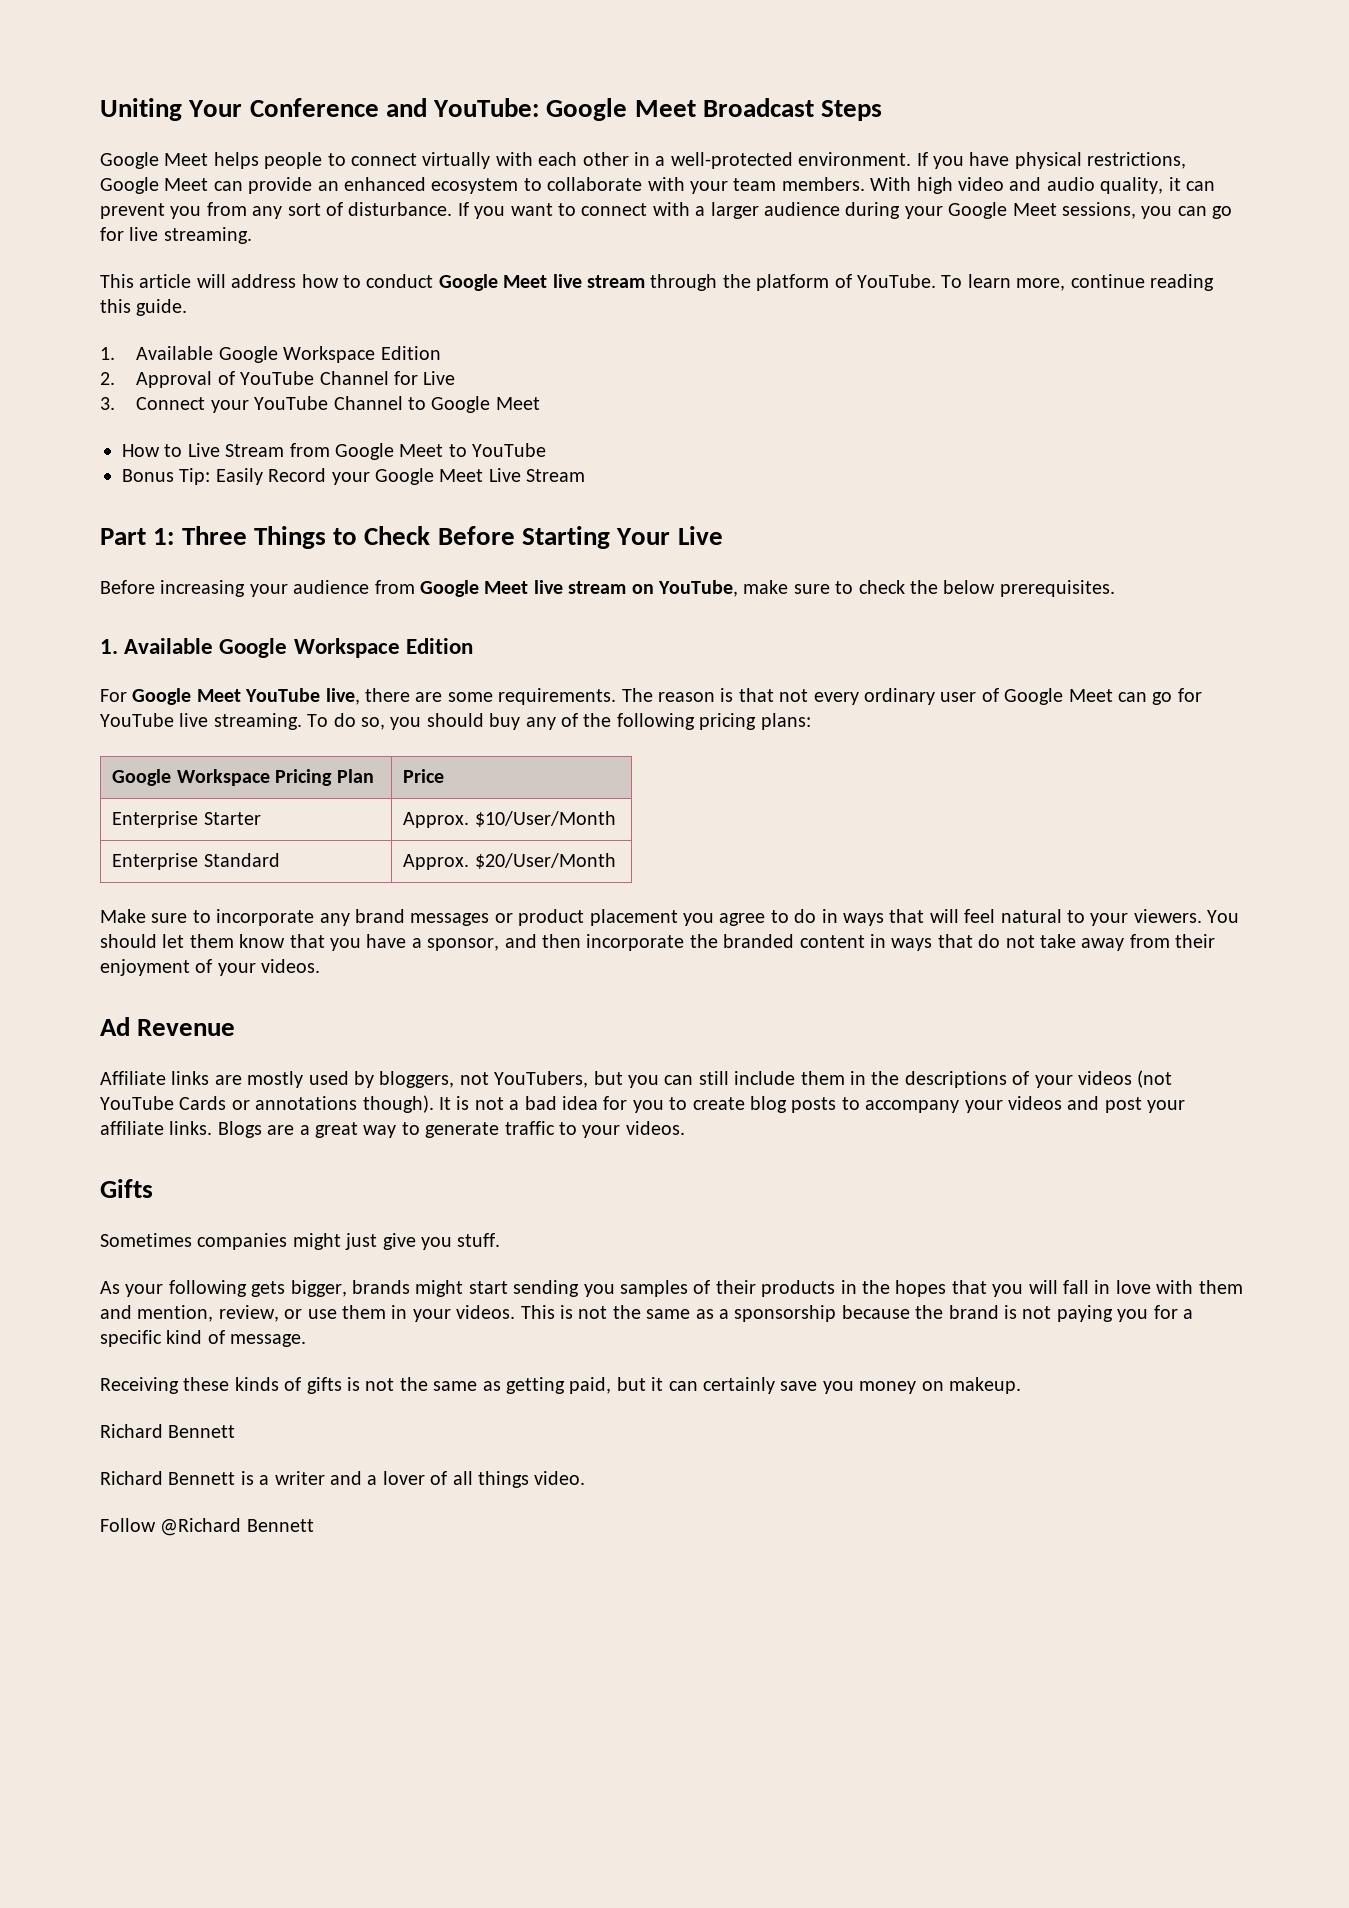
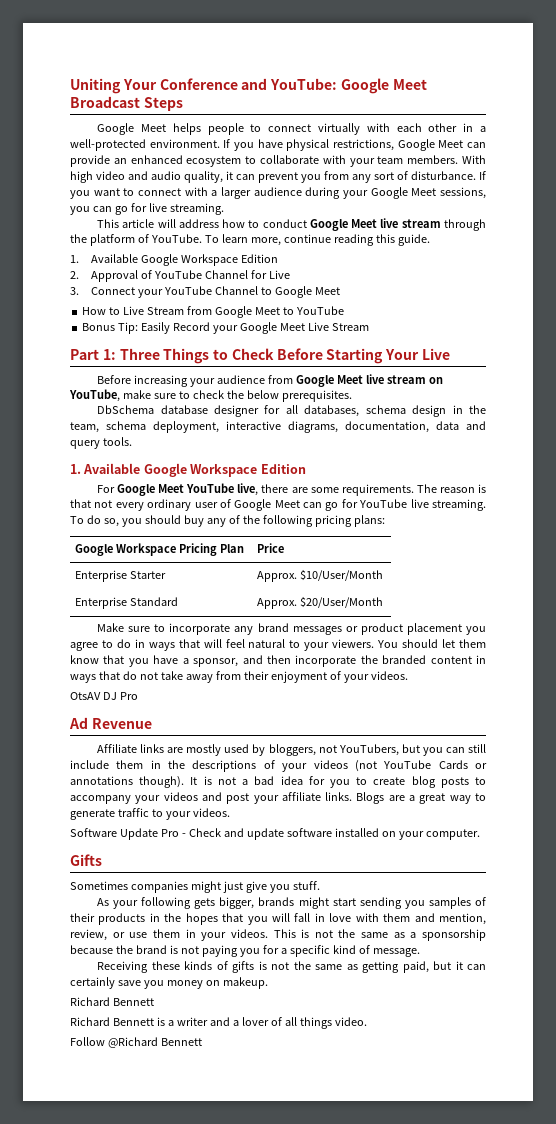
+ DbSchema database designer for all databases, schema design in the team, schema deployment, interactive diagrams, documentation, data and query tools.
+ OtsAV DJ Pro
+ Software Update Pro - Check and update software installed on your computer.

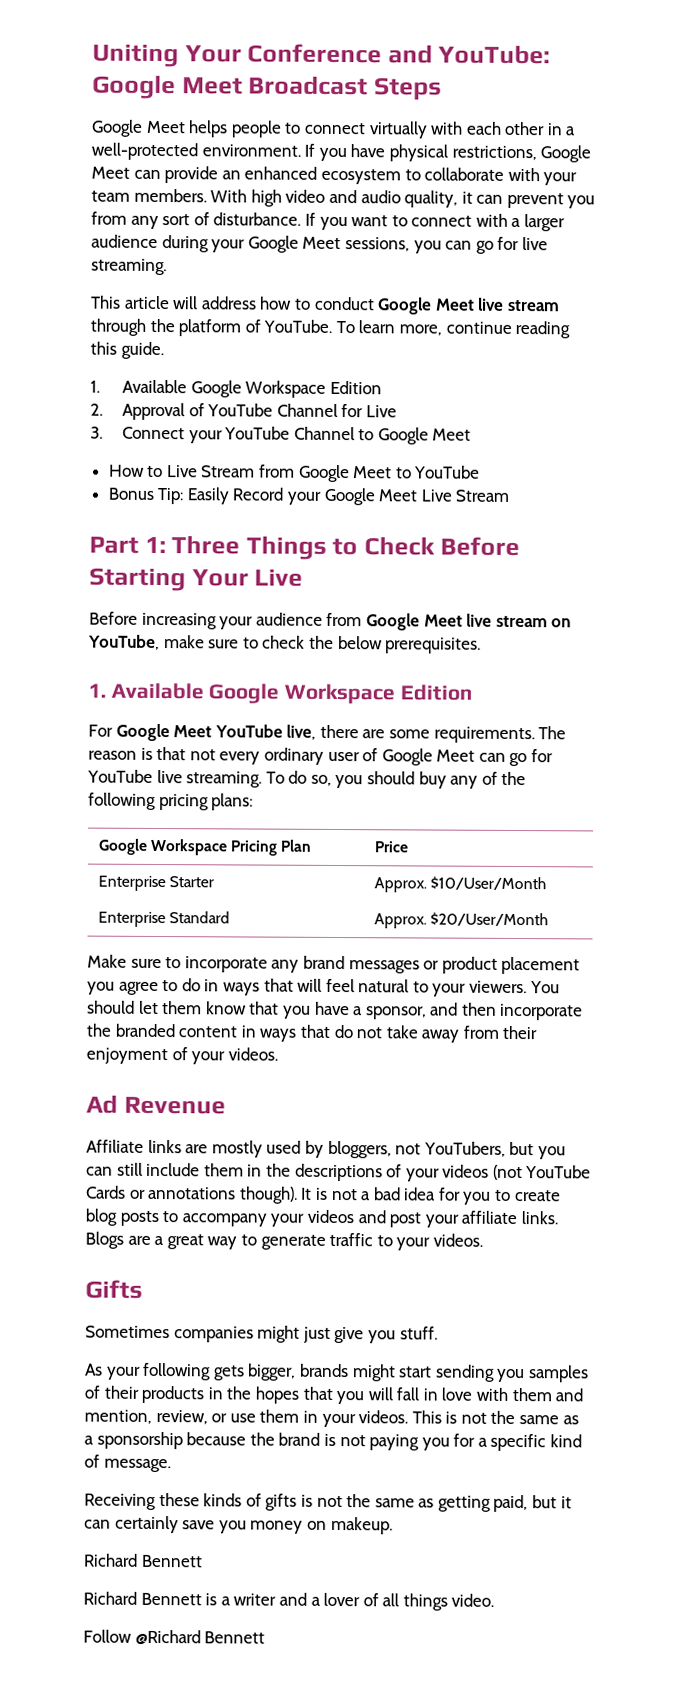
- DbSchema database designer for all databases, schema design in the team, schema deployment, interactive diagrams, documentation, data and query tools.
- OtsAV DJ Pro
- Software Update Pro - Check and update software installed on your computer.

